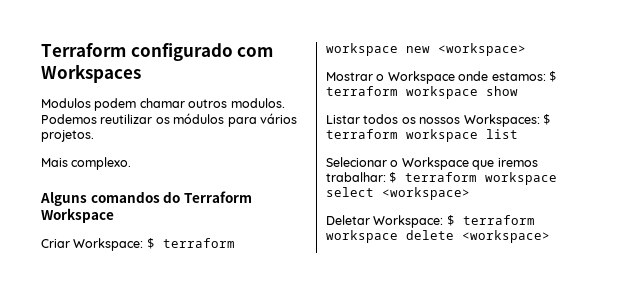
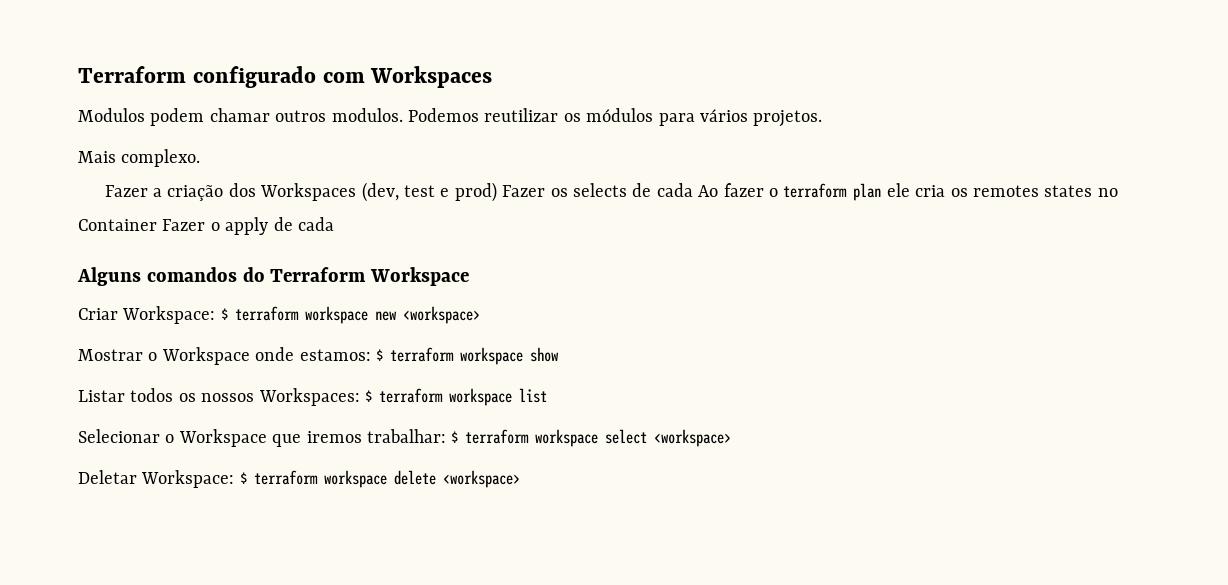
+ Fazer a criação dos Workspaces (dev, test e prod) Fazer os selects de cada Ao fazer o terraform plan ele cria os remotes states no Container Fazer o apply de cada

